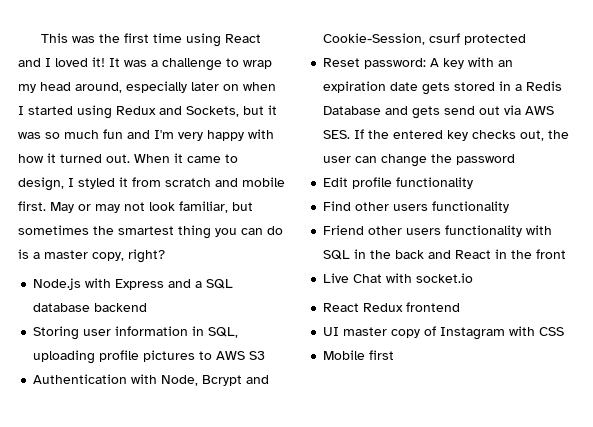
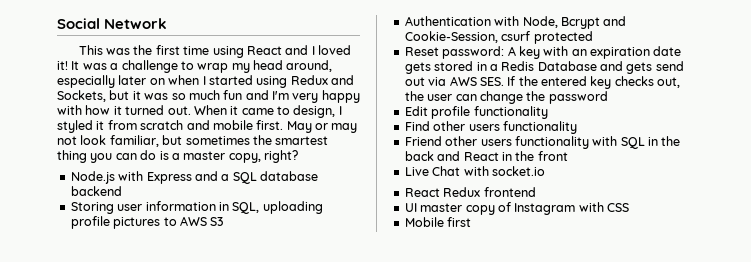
+ Social Network

